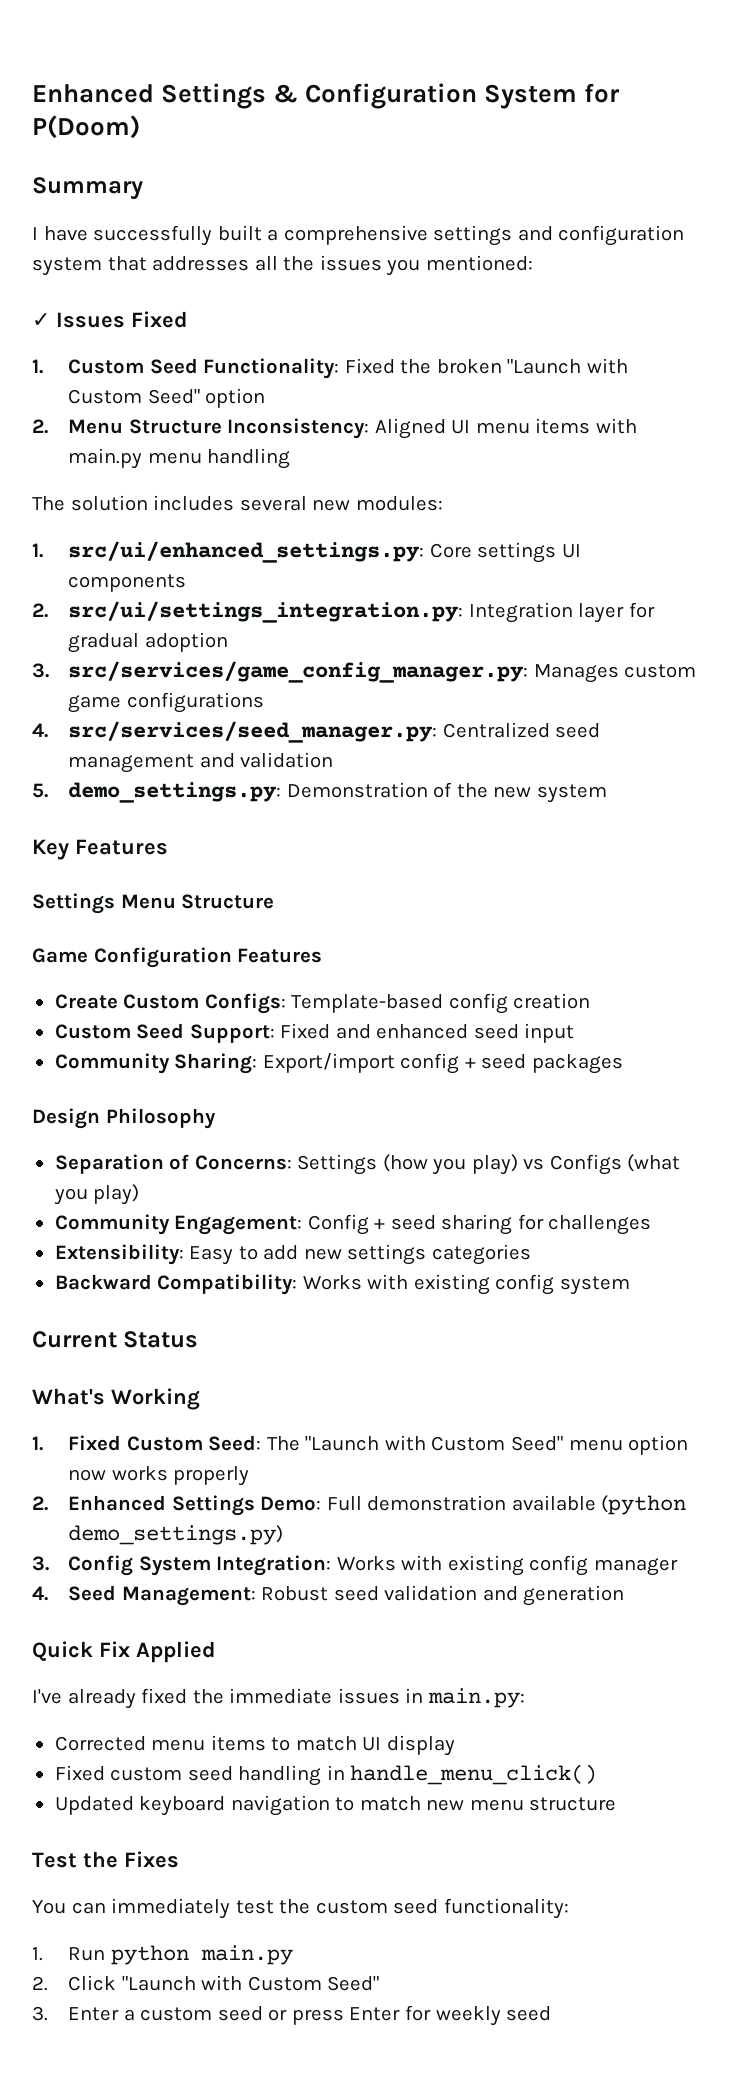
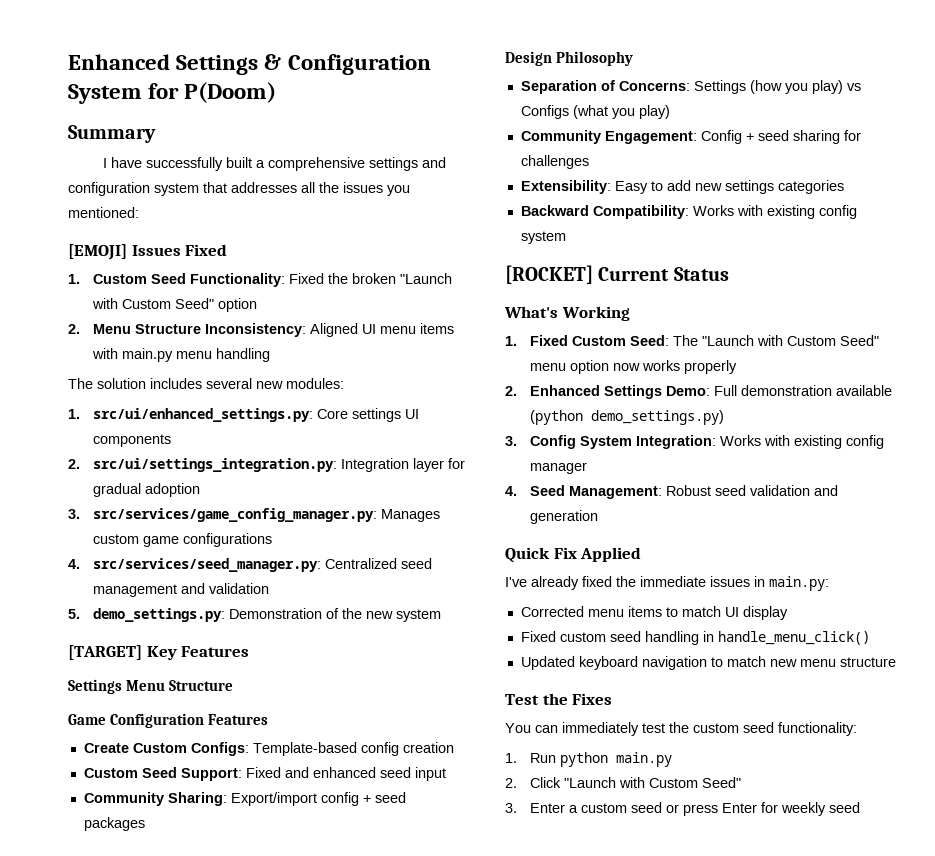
- ✓ Issues Fixed
+ [EMOJI] Issues Fixed
- Key Features
+ [TARGET] Key Features
- Current Status
+ [ROCKET] Current Status

